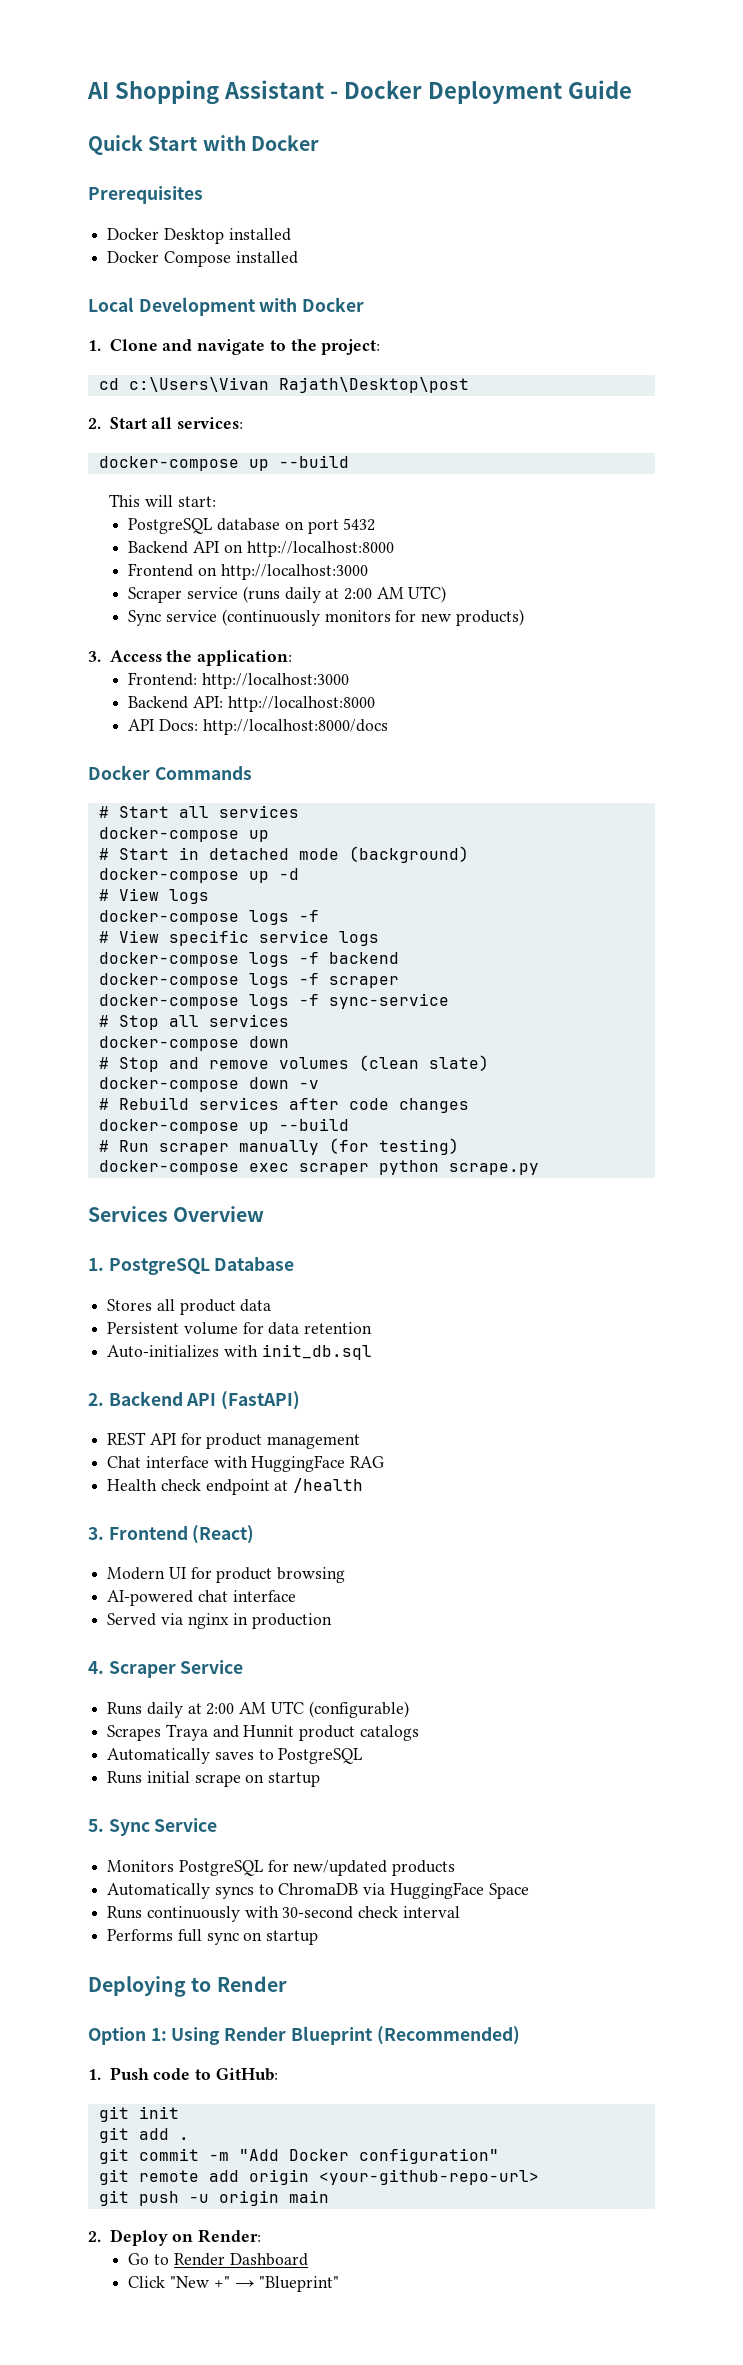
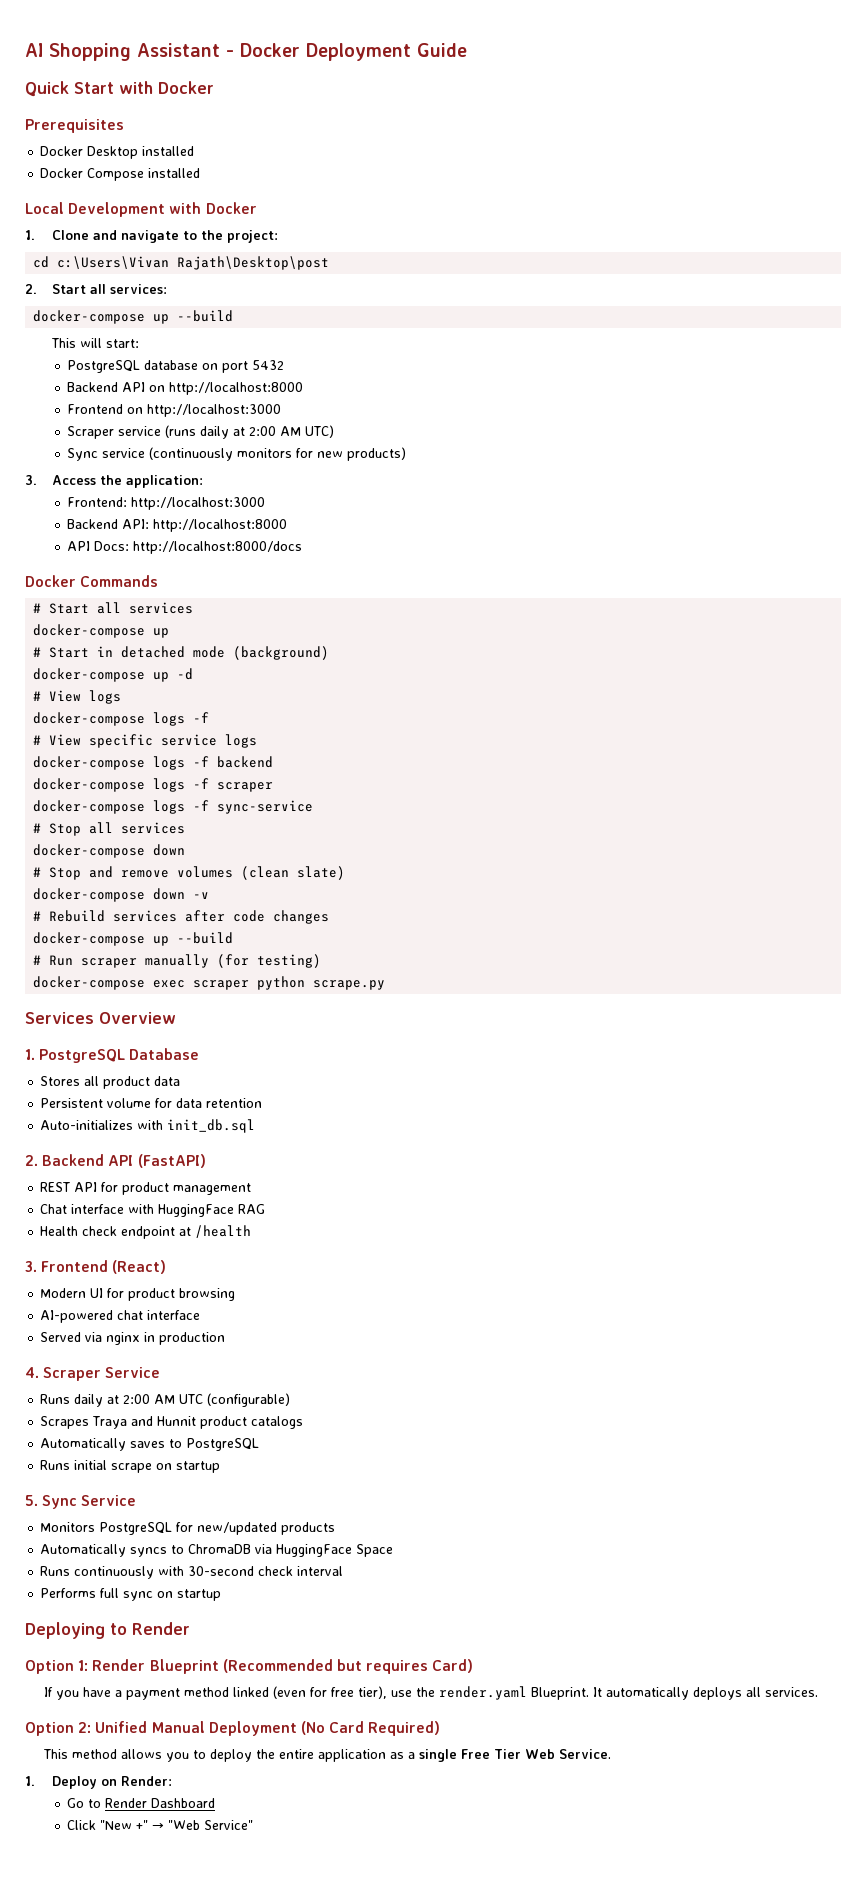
- Option 1: Using Render Blueprint (Recommended)
- 1. Push code to GitHub:
- git init
- git add .
- git commit -m "Add Docker configuration"
- git remote add origin <your-github-repo-url>
- git push -u origin main
- 2. Deploy on Render:
+ Option 1: Render Blueprint (Recommended but requires Card)
+ If you have a payment method linked (even for free tier), use the render.yaml Blueprint. It automatically deploys all services.
+ Option 2: Unified Manual Deployment (No Card Required)
+ This method allows you to deploy the entire application as a single Free Tier Web Service.
+ 1. Deploy on Render:
- Click "New +" → "Blueprint"
+ Click "New +" → "Web Service"

